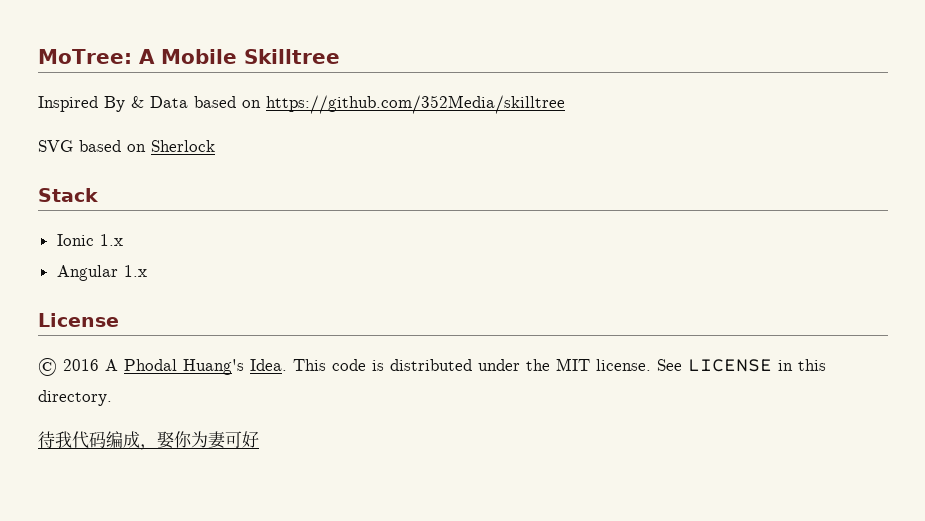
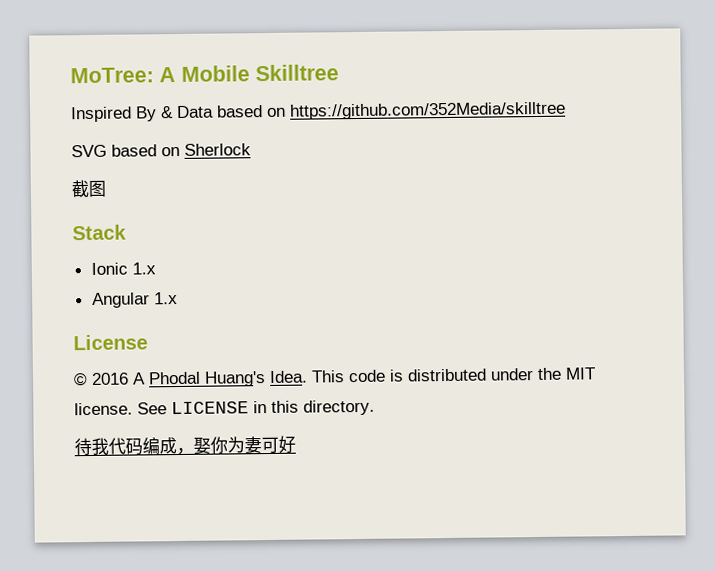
+ 截图

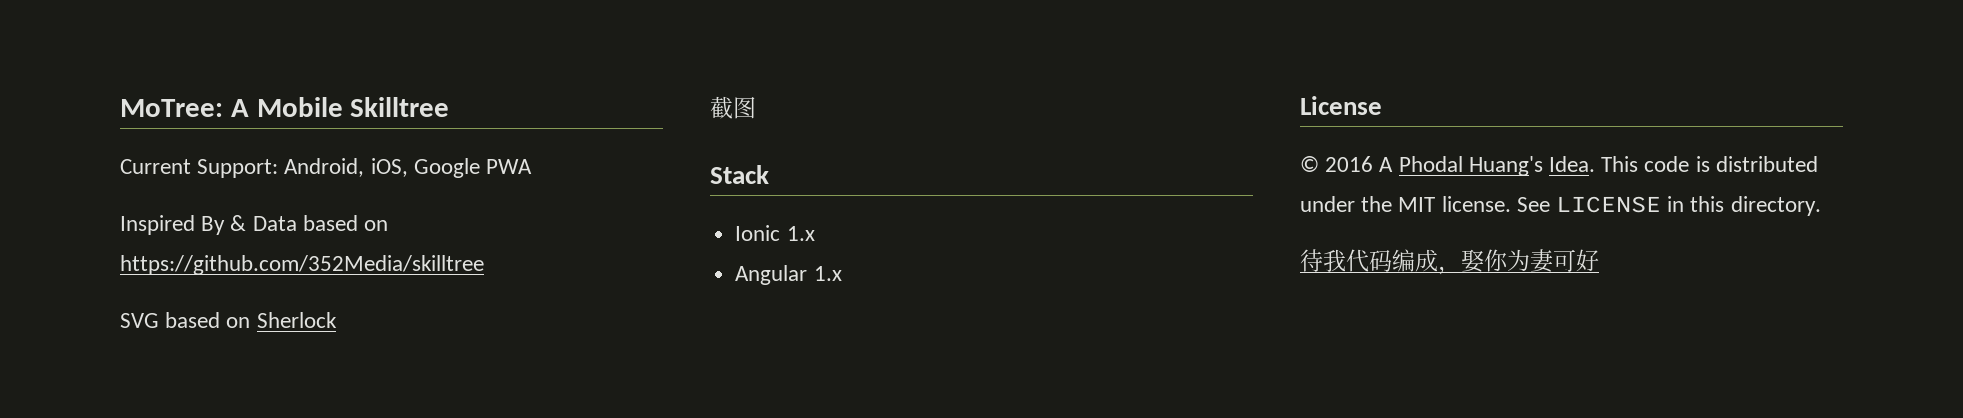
+ Current Support: Android, iOS, Google PWA

